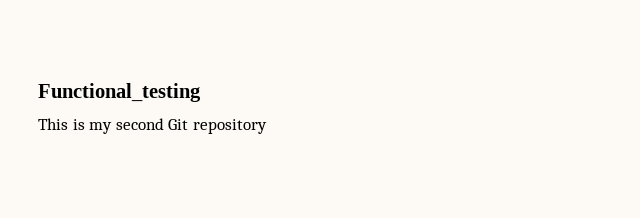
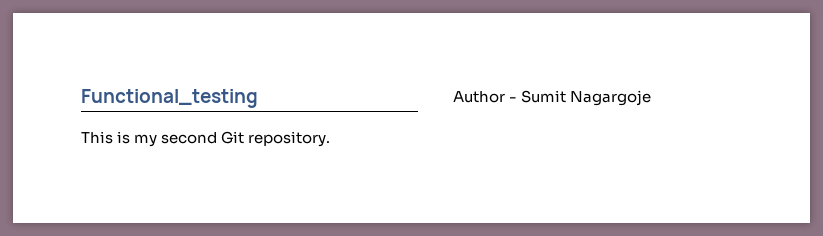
- This is my second Git repository
+ This is my second Git repository.
+ Author - Sumit Nagargoje

